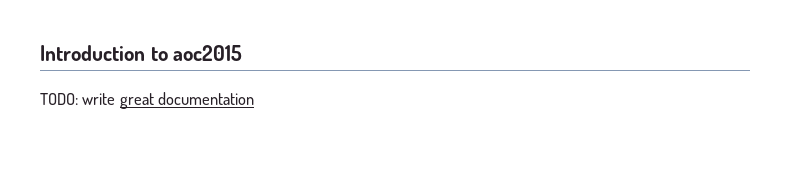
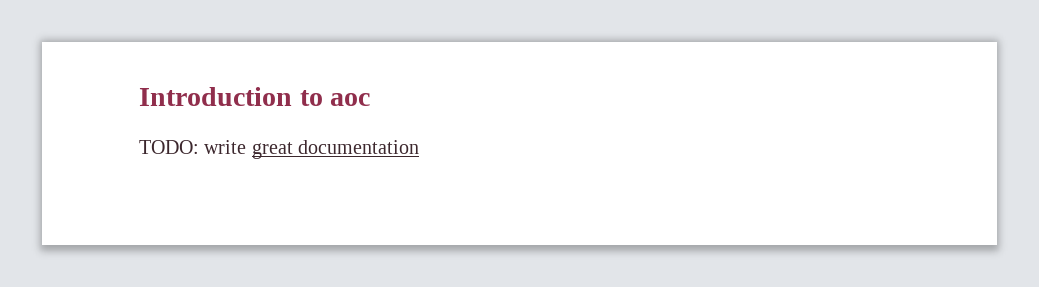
- Introduction to aoc2015
+ Introduction to aoc

